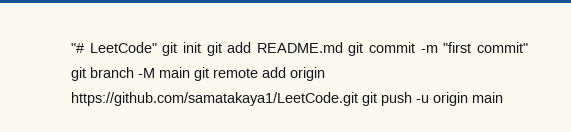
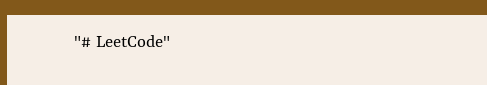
- "# LeetCode" git init git add README.md git commit -m "first commit" git branch -M main git remote add origin https://github.com/samatakaya1/LeetCode.git git push -u origin main
+ "# LeetCode"

